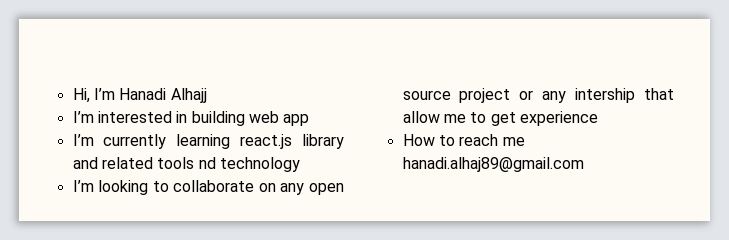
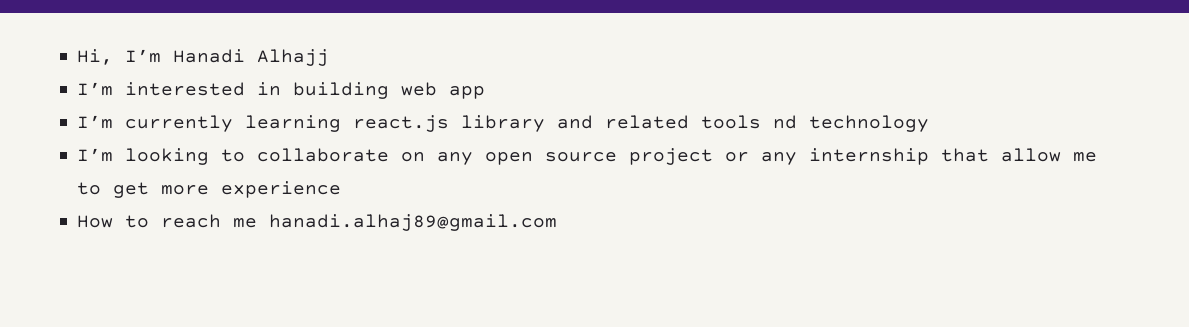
- I’m looking to collaborate on any open source project or any intership that allow me to get experience
+ I’m looking to collaborate on any open source project or any internship that allow me to get more experience

